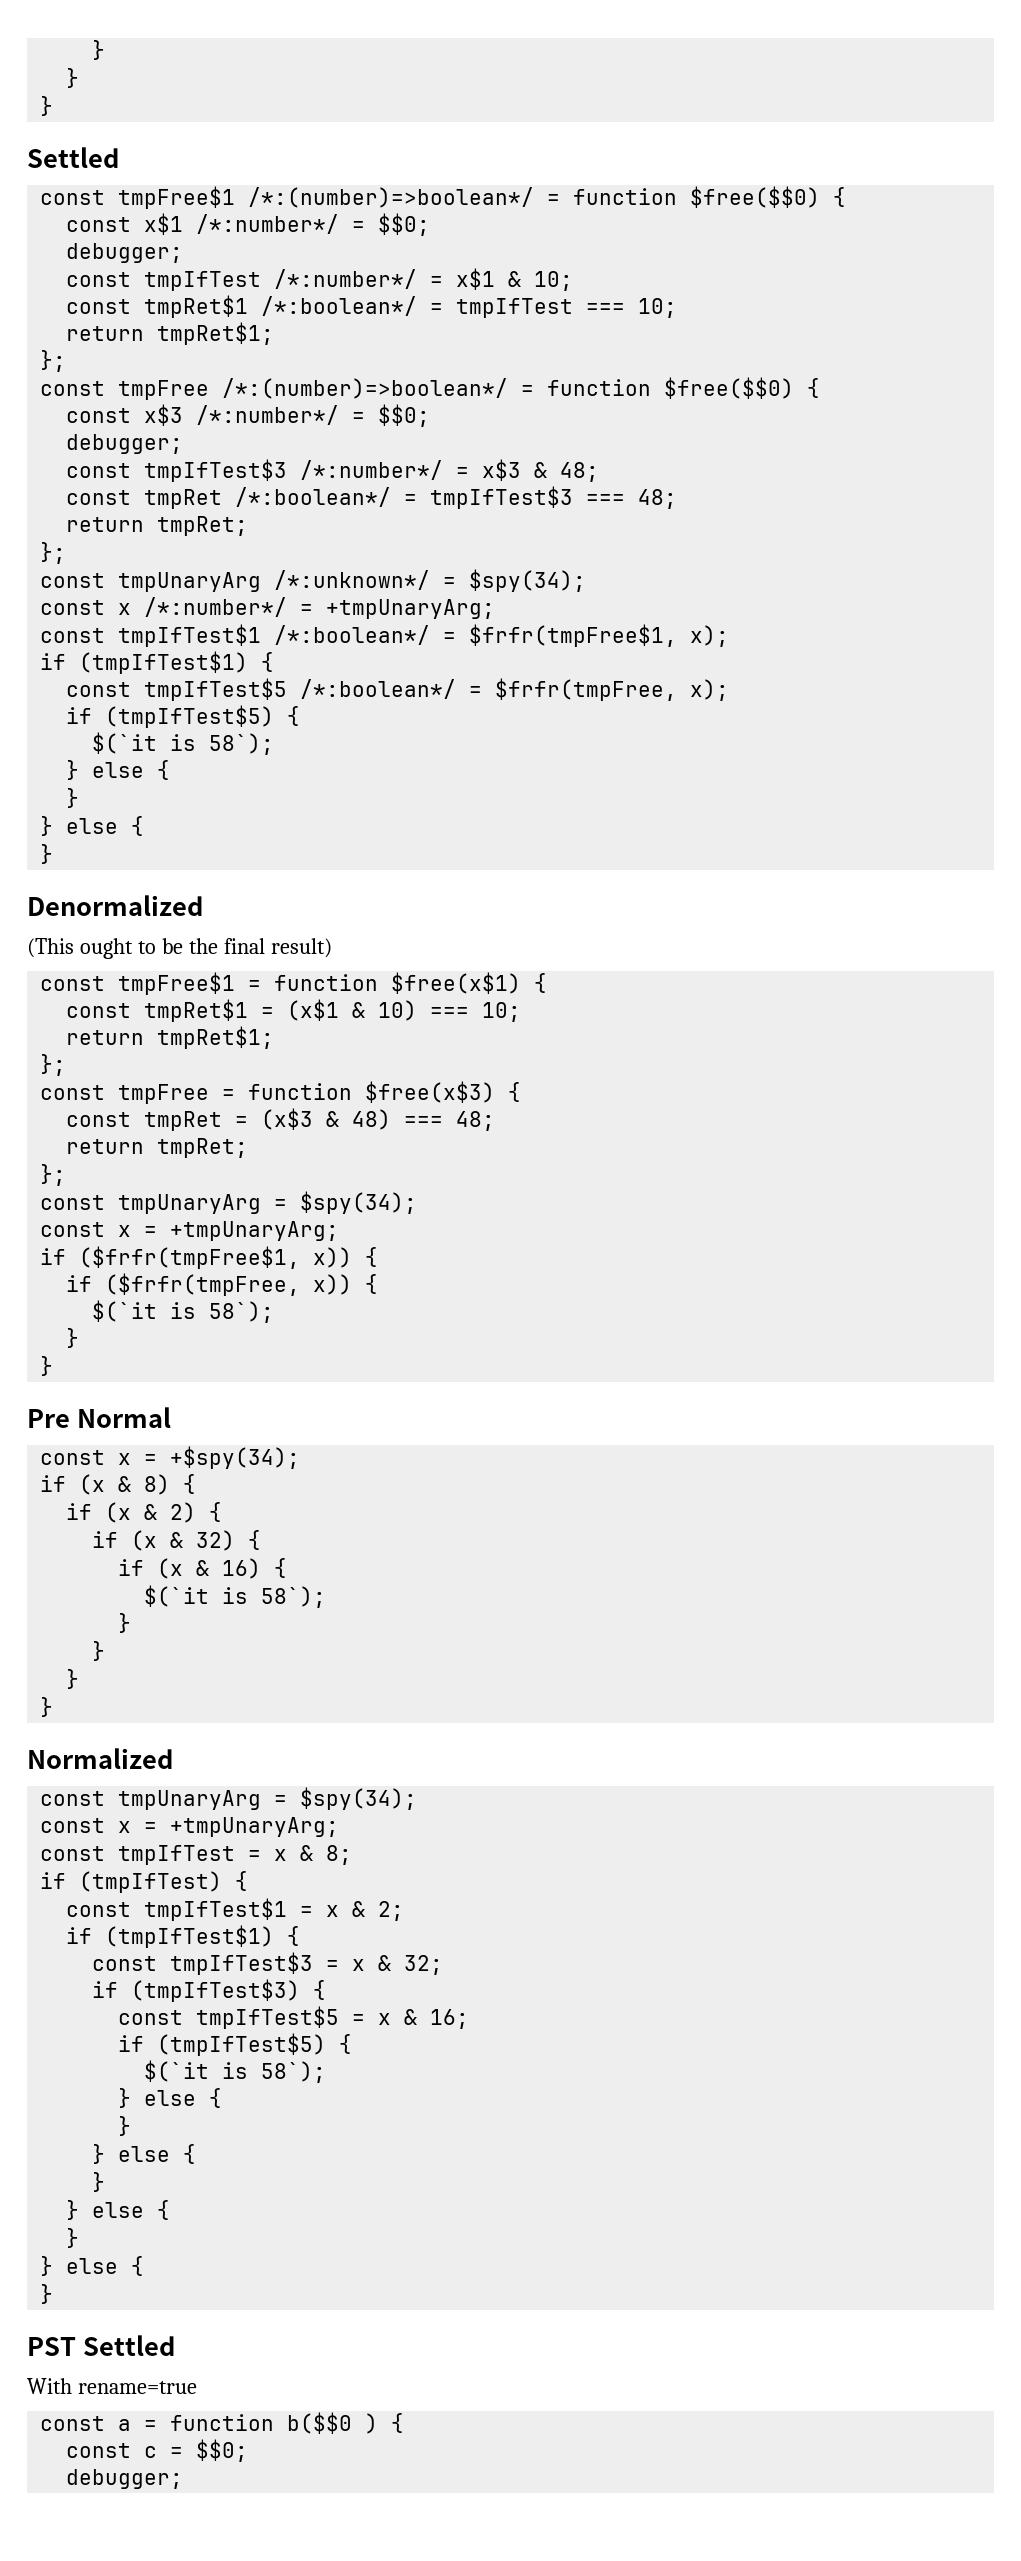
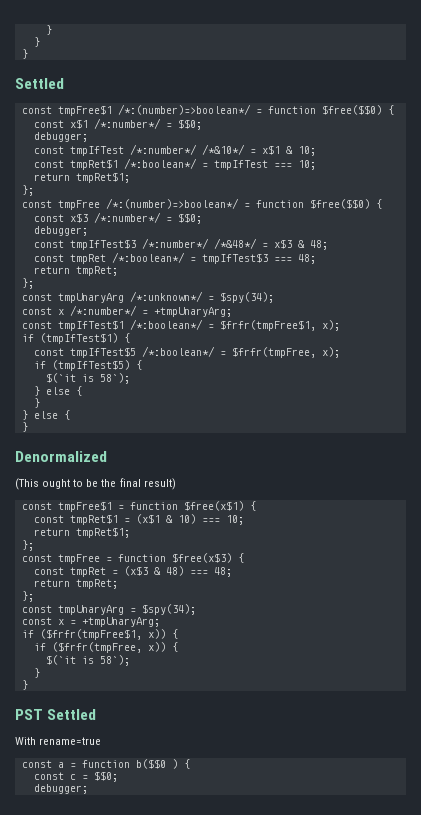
- const tmpIfTest /*:number*/ = x$1 & 10;
+ const tmpIfTest /*:number*/ /*&10*/ = x$1 & 10;
- const tmpIfTest$3 /*:number*/ = x$3 & 48;
+ const tmpIfTest$3 /*:number*/ /*&48*/ = x$3 & 48;
- Pre Normal
- const x = +$spy(34);
- if (x & 8) {
- if (x & 2) {
- if (x & 32) {
- if (x & 16) {
- $(`it is 58`);
- }
- }
- }
- }
- Normalized
- const tmpUnaryArg = $spy(34);
- const x = +tmpUnaryArg;
- const tmpIfTest = x & 8;
- if (tmpIfTest) {
- const tmpIfTest$1 = x & 2;
- if (tmpIfTest$1) {
- const tmpIfTest$3 = x & 32;
- if (tmpIfTest$3) {
- const tmpIfTest$5 = x & 16;
- if (tmpIfTest$5) {
- $(`it is 58`);
- } else {
- }
- } else {
- }
- } else {
- }
- } else {
- }

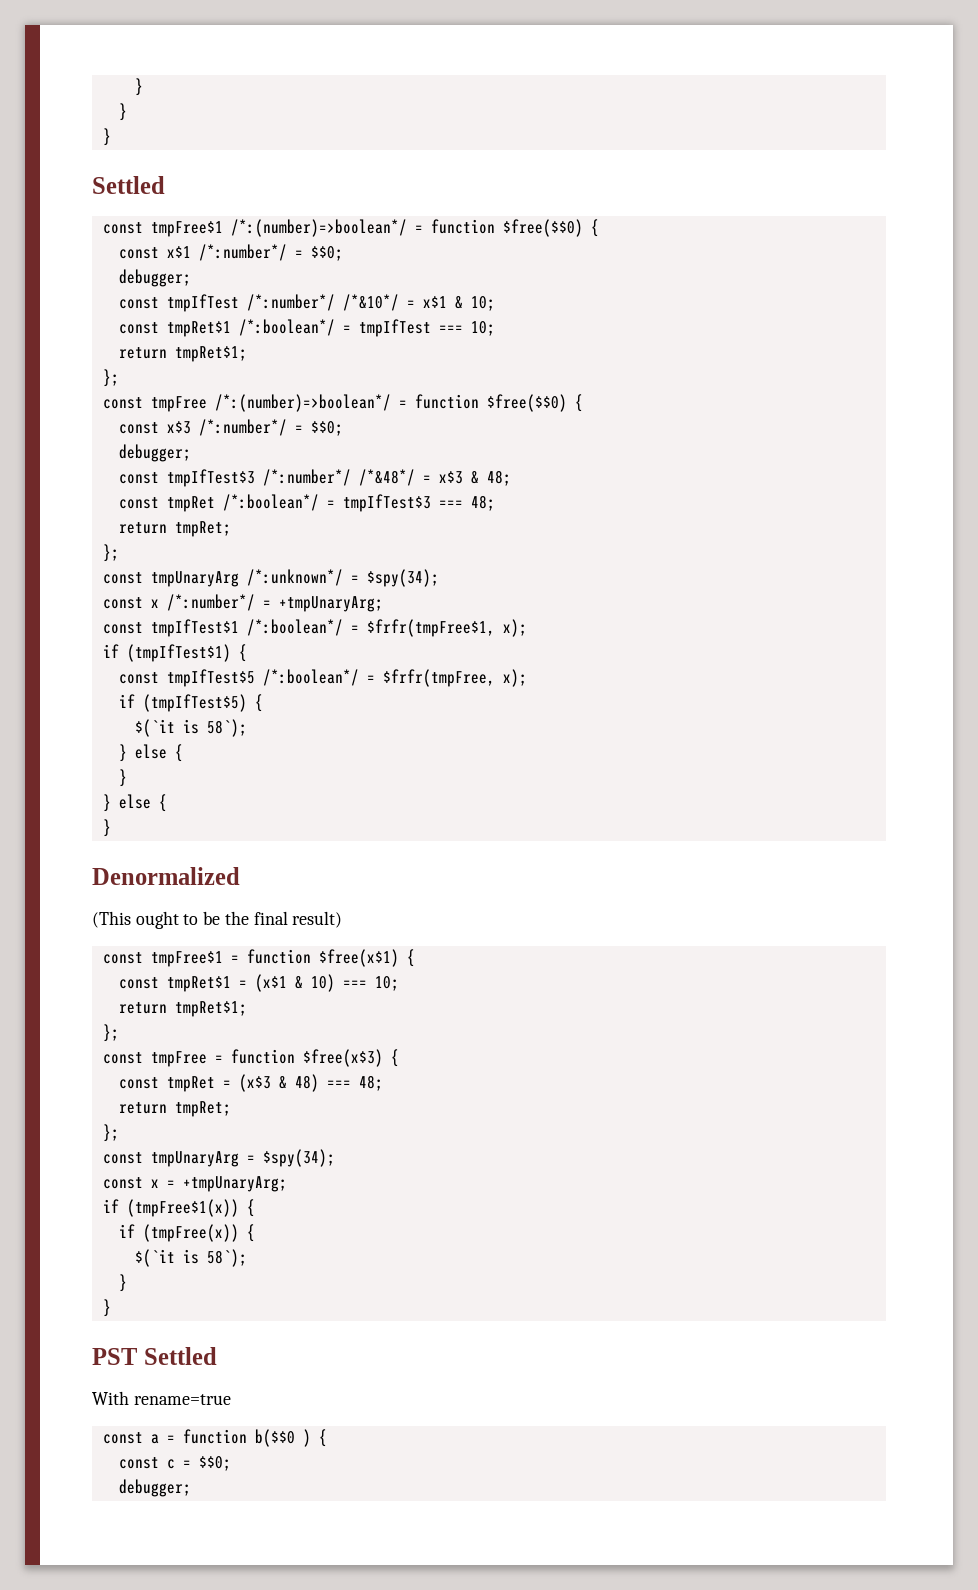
- if ($frfr(tmpFree$1, x)) {
+ if (tmpFree$1(x)) {
- if ($frfr(tmpFree, x)) {
+ if (tmpFree(x)) {

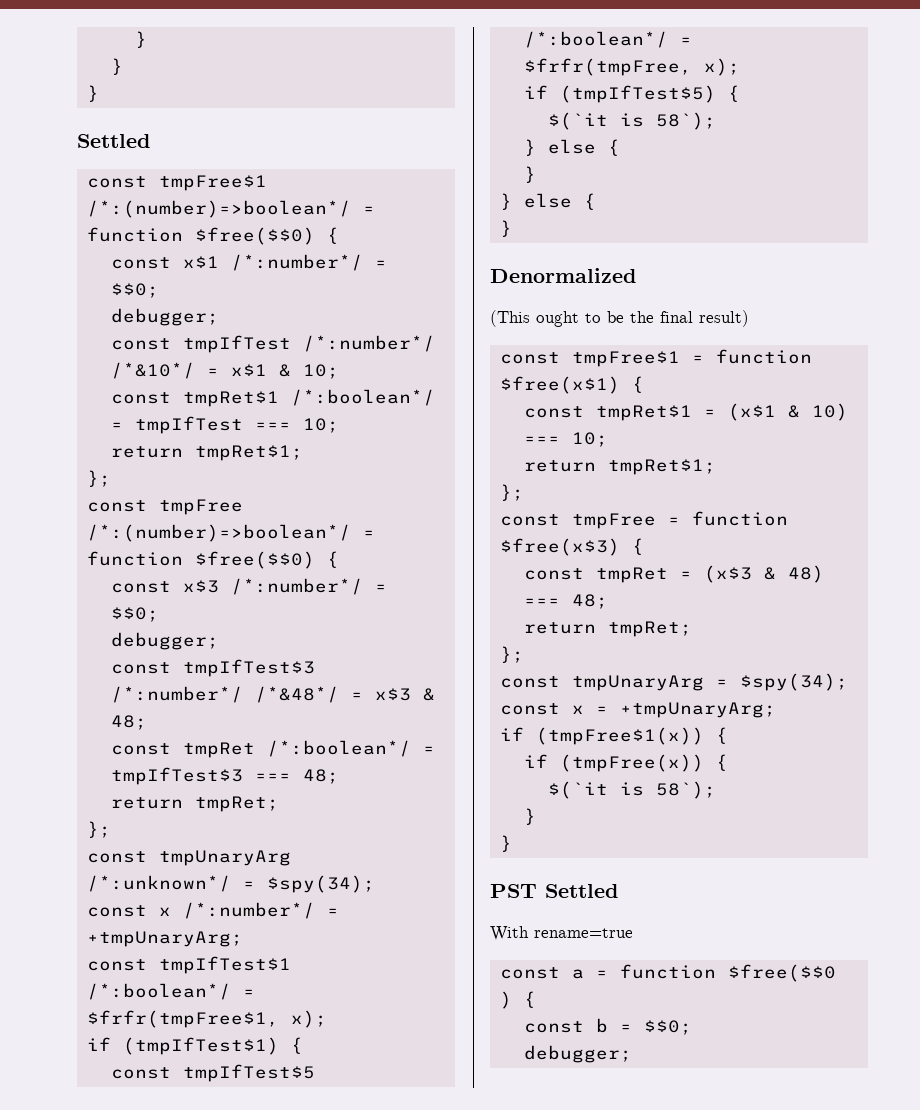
- const a = function b($$0 ) {
+ const a = function $free($$0 ) {
- const c = $$0;
+ const b = $$0;

